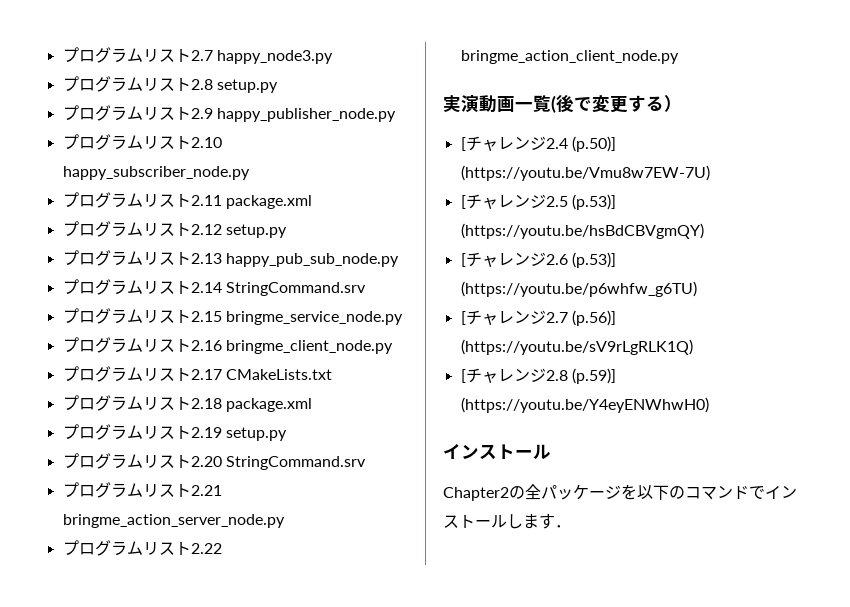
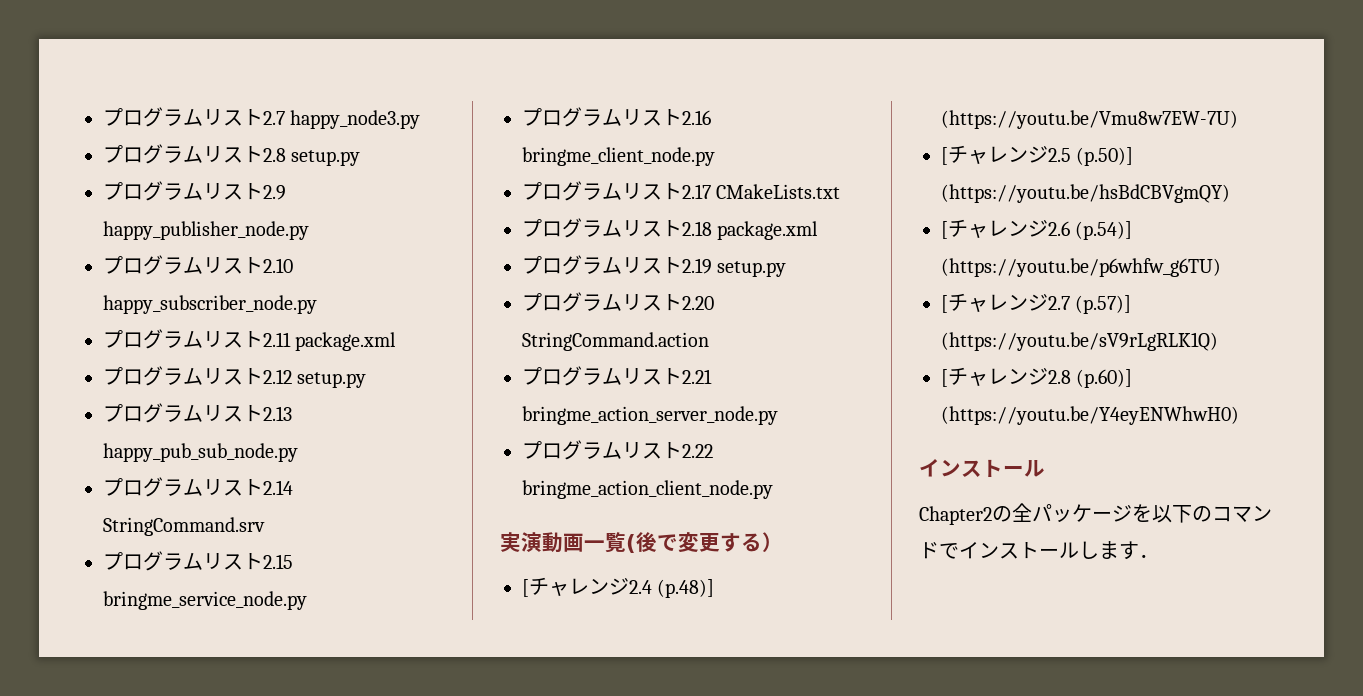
- プログラムリスト2.20 StringCommand.srv
+ プログラムリスト2.20 StringCommand.action
- [チャレンジ2.4 (p.50)] (https://youtu.be/Vmu8w7EW-7U)
+ [チャレンジ2.4 (p.48)] (https://youtu.be/Vmu8w7EW-7U)
- [チャレンジ2.5 (p.53)] (https://youtu.be/hsBdCBVgmQY)
+ [チャレンジ2.5 (p.50)] (https://youtu.be/hsBdCBVgmQY)
- [チャレンジ2.6 (p.53)] (https://youtu.be/p6whfw_g6TU)
+ [チャレンジ2.6 (p.54)] (https://youtu.be/p6whfw_g6TU)
- [チャレンジ2.7 (p.56)] (https://youtu.be/sV9rLgRLK1Q)
+ [チャレンジ2.7 (p.57)] (https://youtu.be/sV9rLgRLK1Q)
- [チャレンジ2.8 (p.59)] (https://youtu.be/Y4eyENWhwH0)
+ [チャレンジ2.8 (p.60)] (https://youtu.be/Y4eyENWhwH0)

